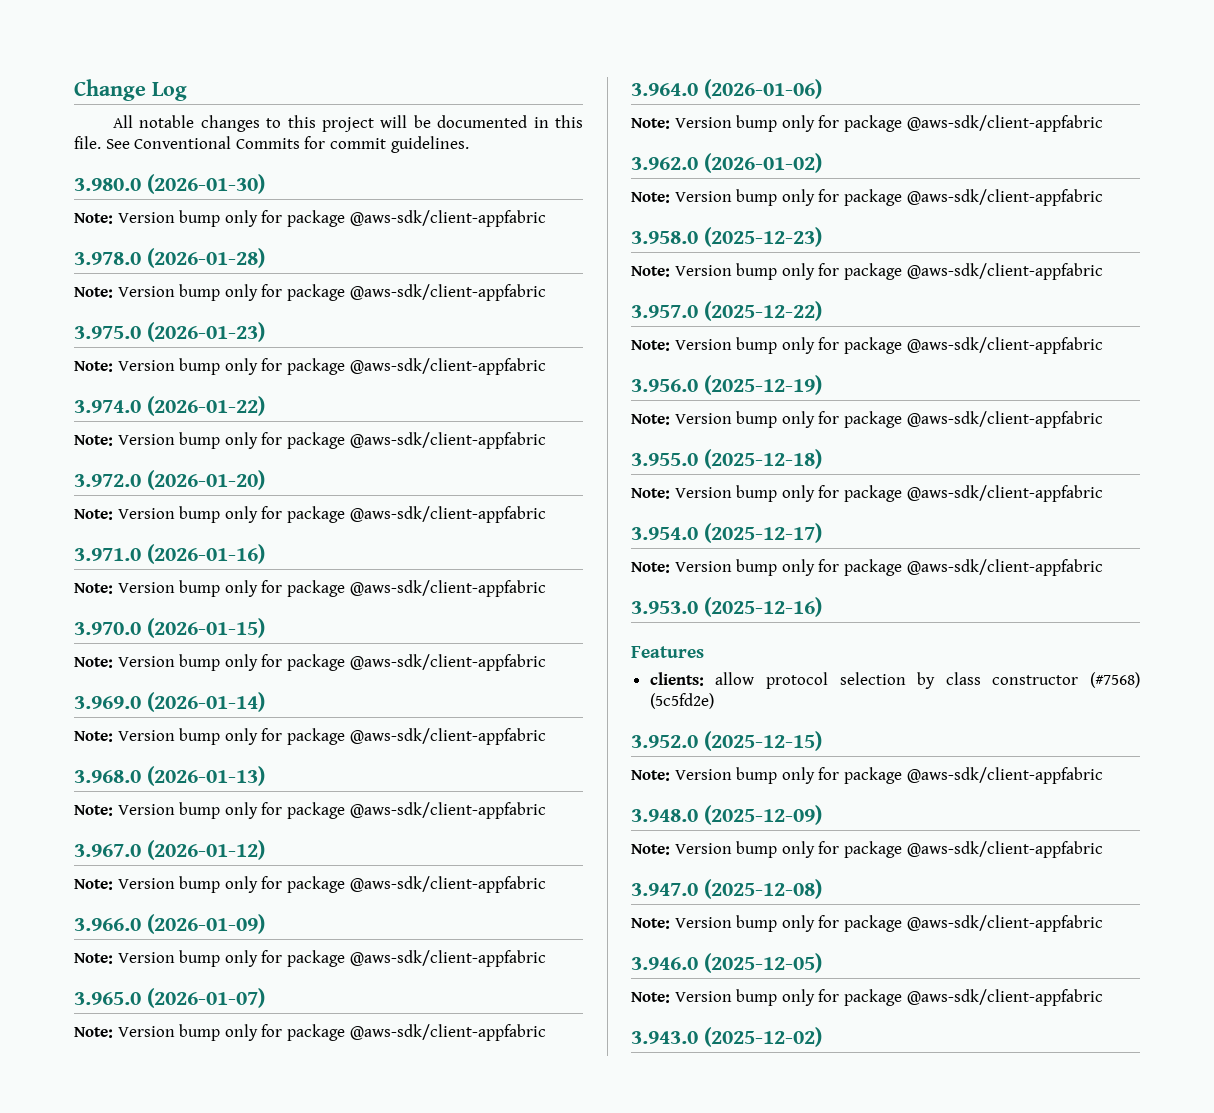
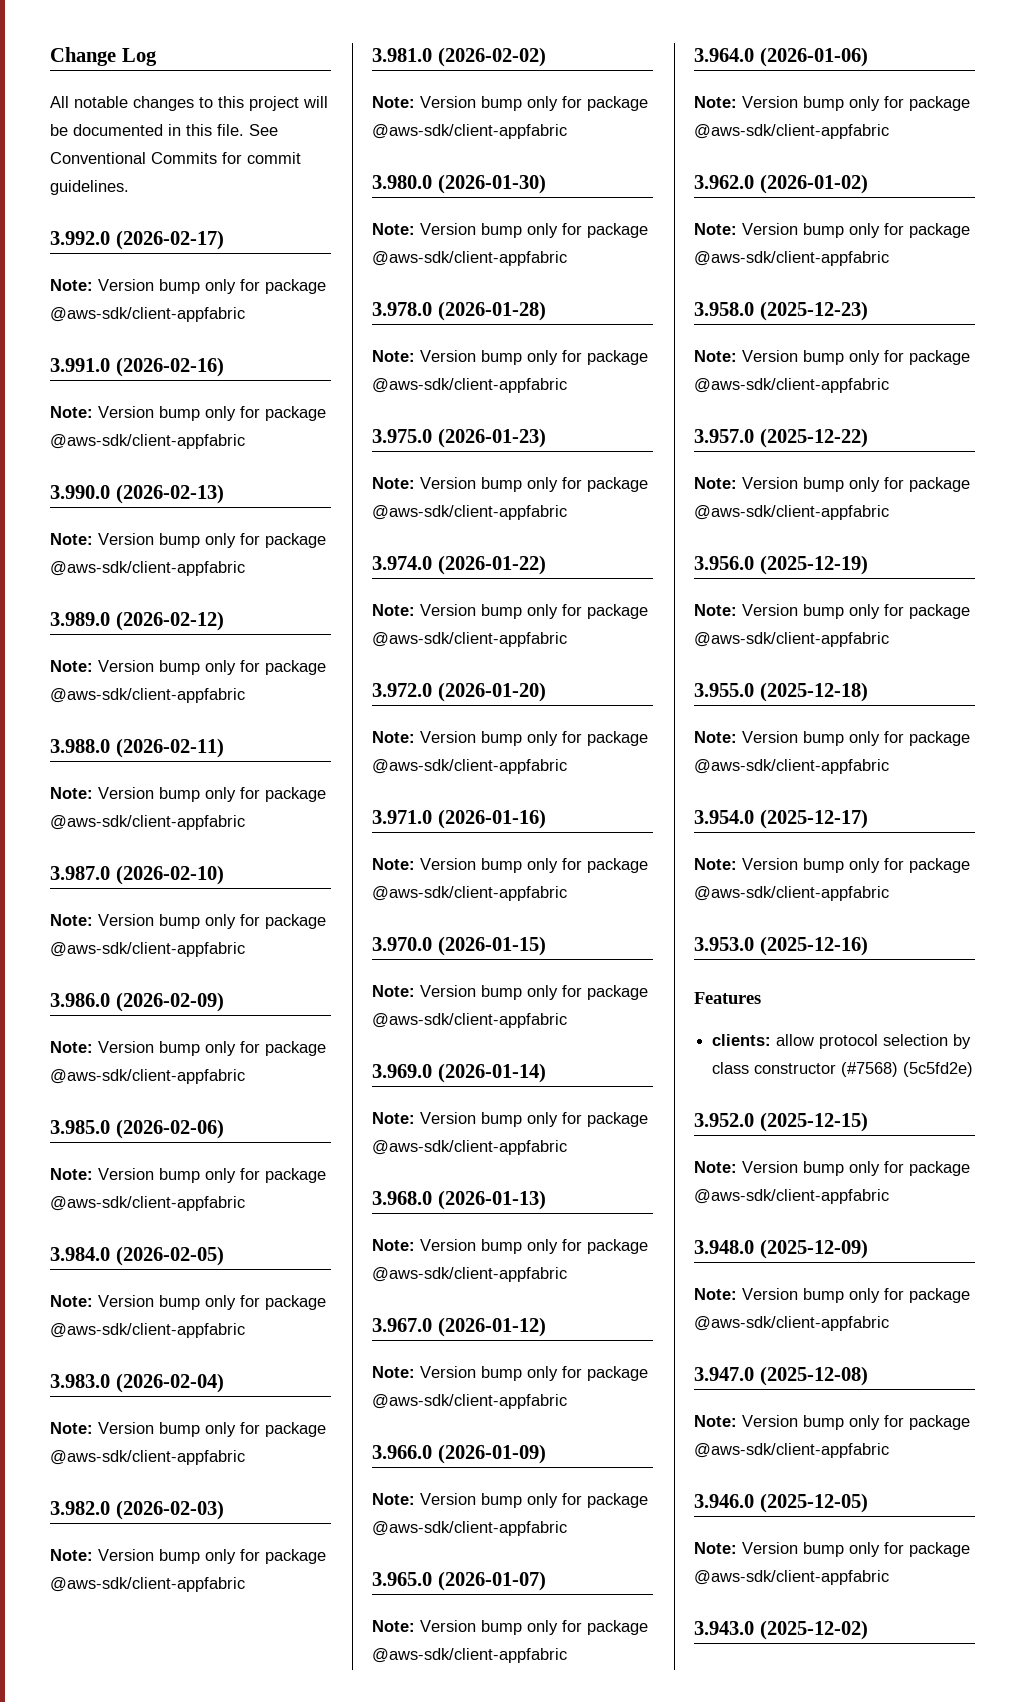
+ 3.992.0 (2026-02-17)
+ Note: Version bump only for package @aws-sdk/client-appfabric
+ 3.991.0 (2026-02-16)
+ Note: Version bump only for package @aws-sdk/client-appfabric
+ 3.990.0 (2026-02-13)
+ Note: Version bump only for package @aws-sdk/client-appfabric
+ 3.989.0 (2026-02-12)
+ Note: Version bump only for package @aws-sdk/client-appfabric
+ 3.988.0 (2026-02-11)
+ Note: Version bump only for package @aws-sdk/client-appfabric
+ 3.987.0 (2026-02-10)
+ Note: Version bump only for package @aws-sdk/client-appfabric
+ 3.986.0 (2026-02-09)
+ Note: Version bump only for package @aws-sdk/client-appfabric
+ 3.985.0 (2026-02-06)
+ Note: Version bump only for package @aws-sdk/client-appfabric
+ 3.984.0 (2026-02-05)
+ Note: Version bump only for package @aws-sdk/client-appfabric
+ 3.983.0 (2026-02-04)
+ Note: Version bump only for package @aws-sdk/client-appfabric
+ 3.982.0 (2026-02-03)
+ Note: Version bump only for package @aws-sdk/client-appfabric
+ 3.981.0 (2026-02-02)
+ Note: Version bump only for package @aws-sdk/client-appfabric

